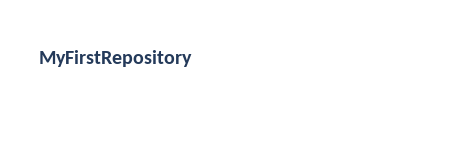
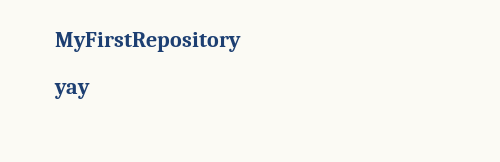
+ yay

